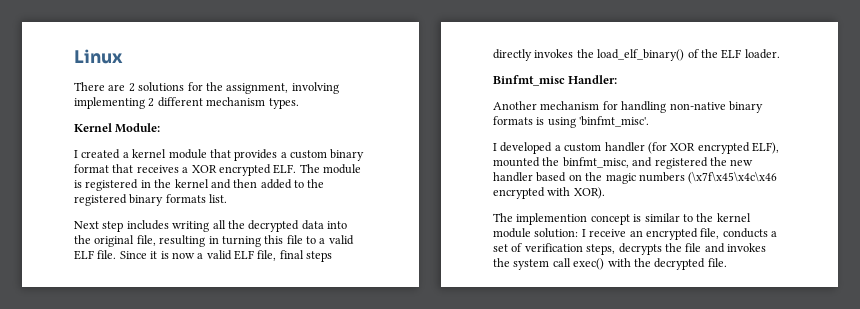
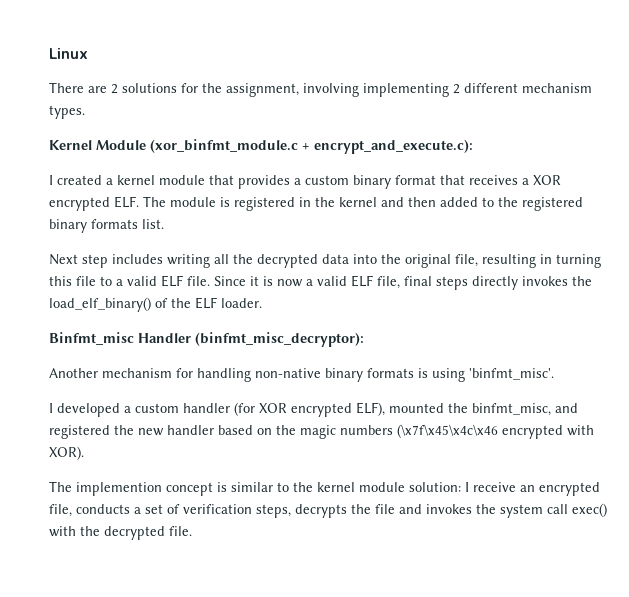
- Kernel Module:
+ Kernel Module (xor_binfmt_module.c + encrypt_and_execute.c):
- Binfmt_misc Handler:
+ Binfmt_misc Handler (binfmt_misc_decryptor):

